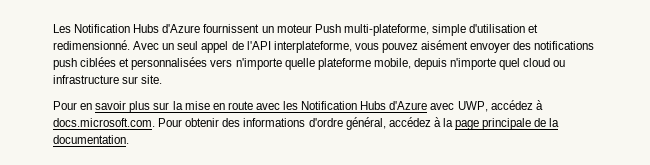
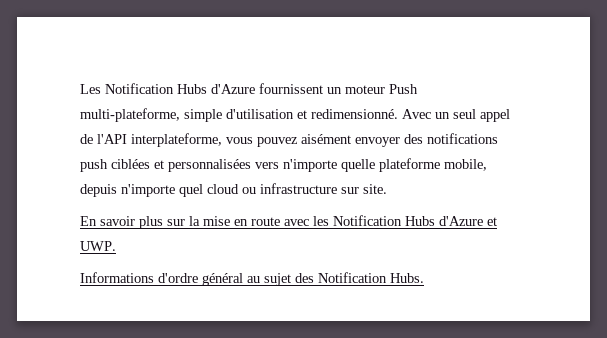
- Pour en savoir plus sur la mise en route avec les Notification Hubs d'Azure avec UWP, accédez à docs.microsoft.com. Pour obtenir des informations d'ordre général, accédez à la page principale de la documentation.
+ En savoir plus sur la mise en route avec les Notification Hubs d'Azure et UWP.
+ Informations d'ordre général au sujet des Notification Hubs.

